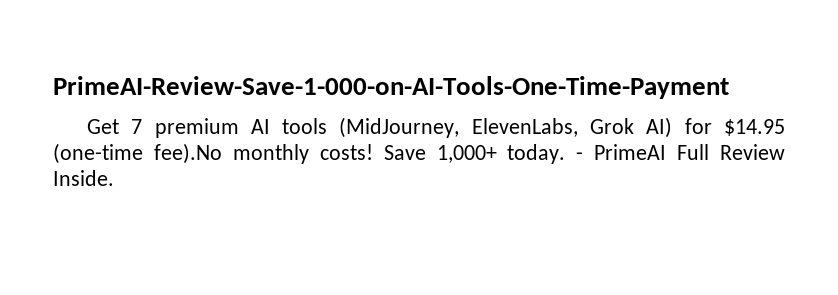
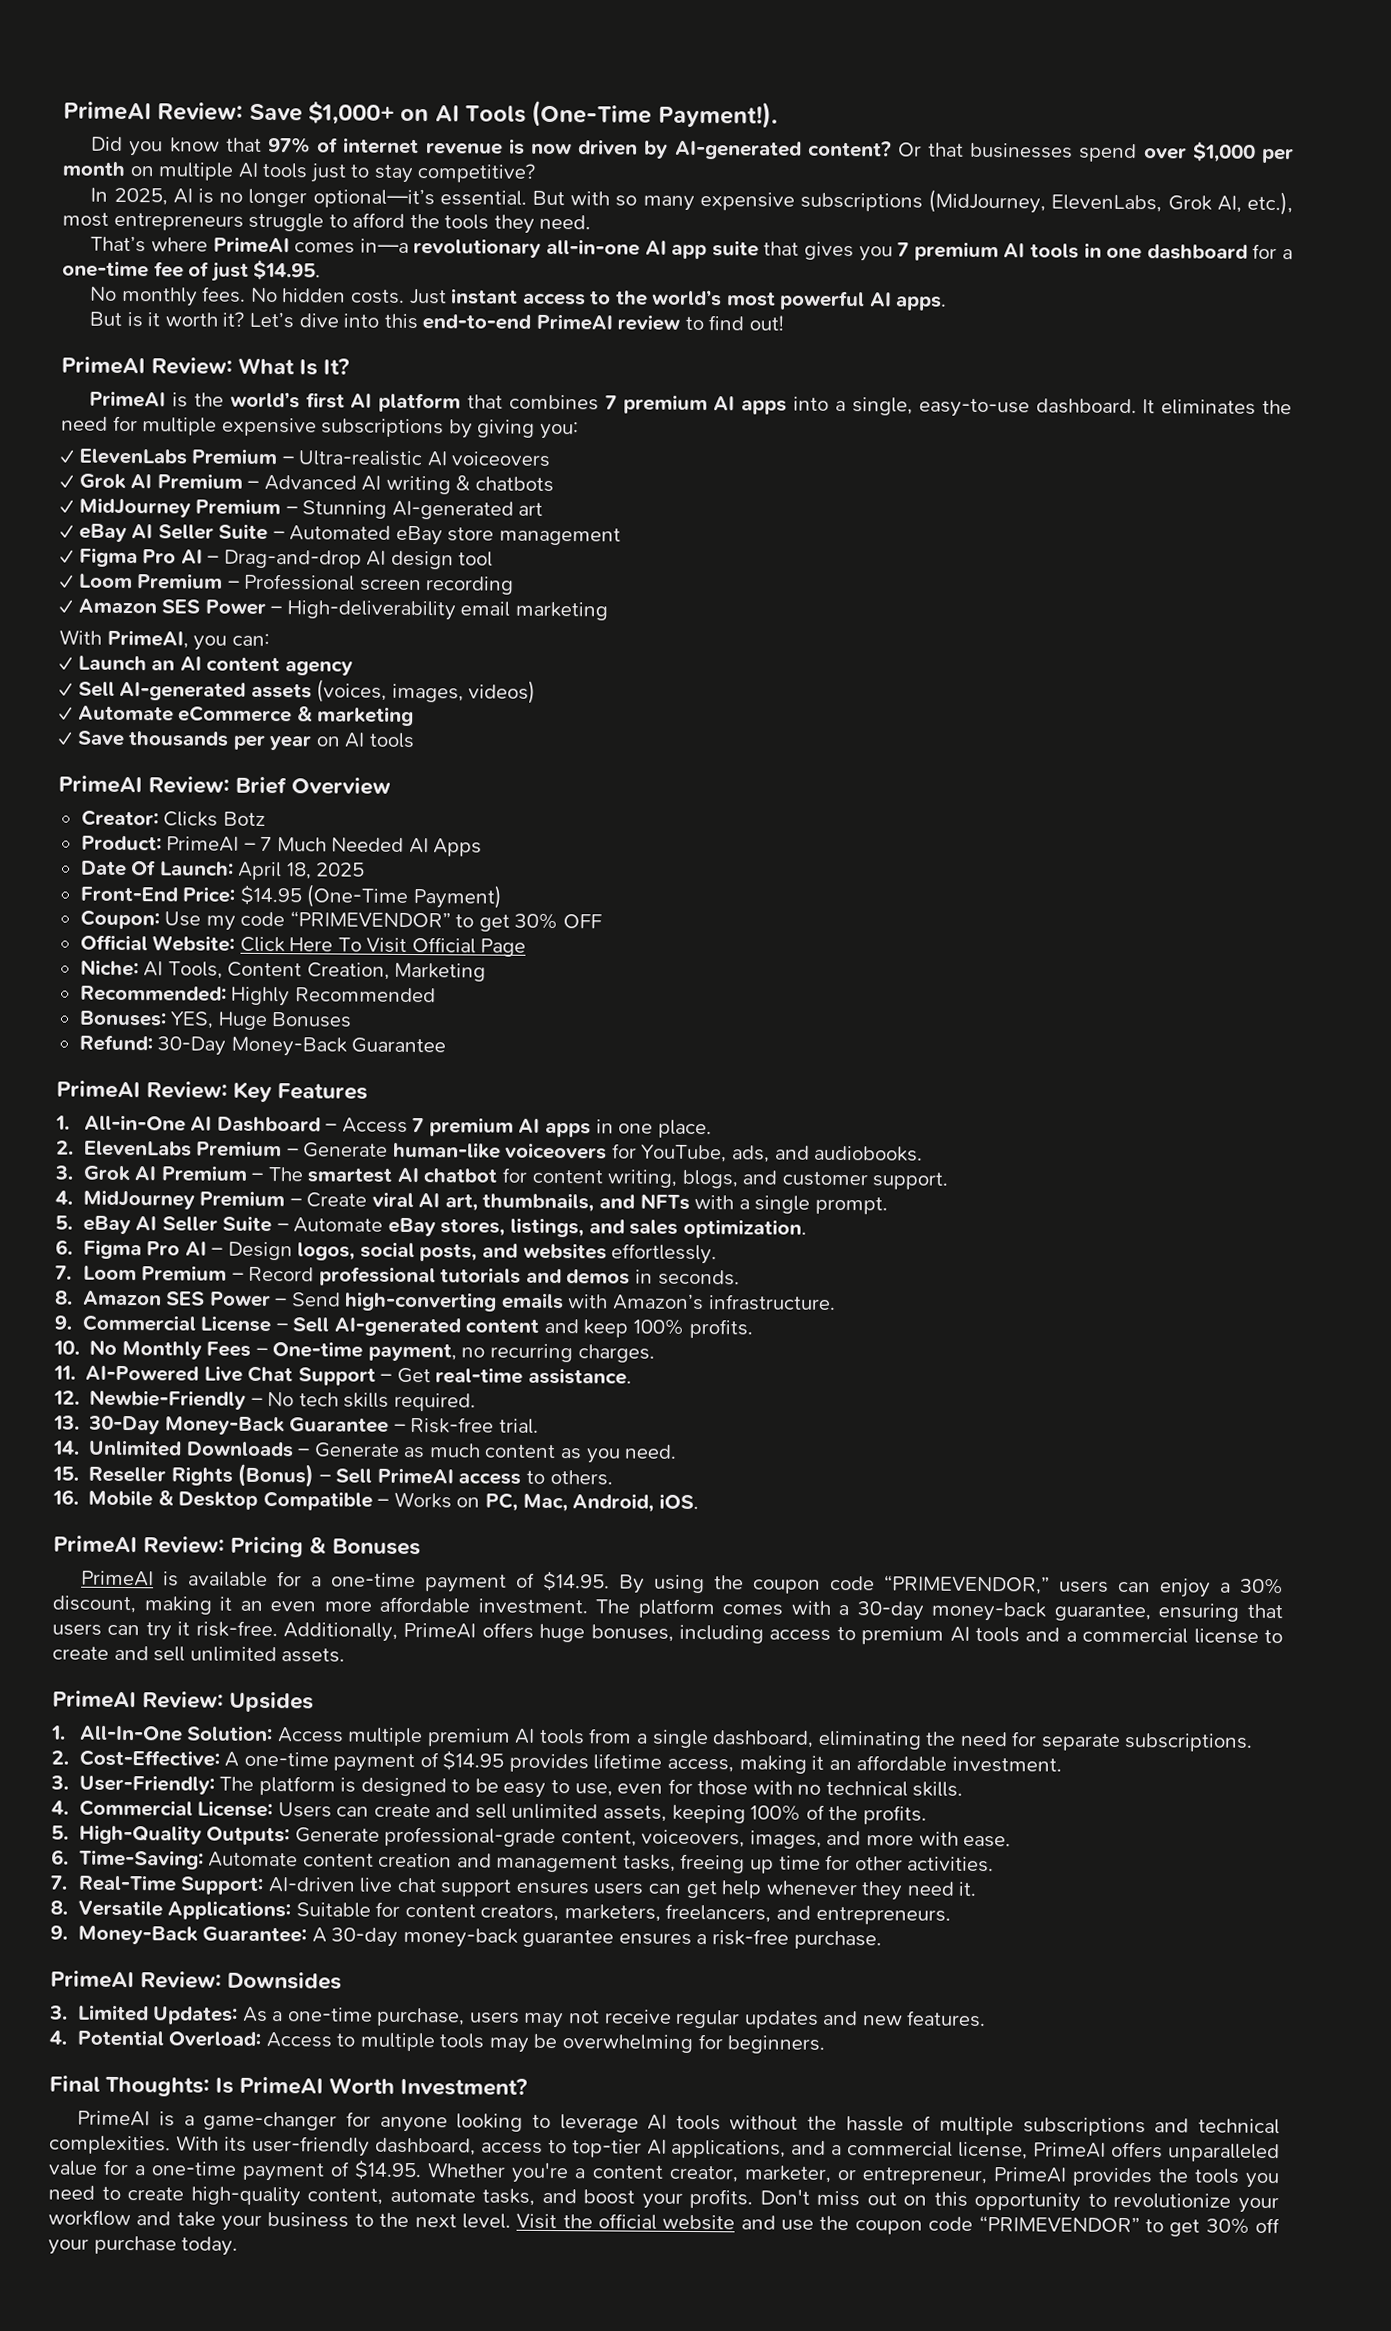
- PrimeAI-Review-Save-1-000-on-AI-Tools-One-Time-Payment
- Get 7 premium AI tools (MidJourney, ElevenLabs, Grok AI) for $14.95 (one-time fee).No monthly costs! Save 1,000+ today. - PrimeAI Full Review Inside.
+ PrimeAI Review: Save $1,000+ on AI Tools (One-Time Payment!).
+ Did you know that 97% of internet revenue is now driven by AI-generated content? Or that businesses spend over $1,000 per month on multiple AI tools just to stay competitive?
+ In 2025, AI is no longer optional—it’s essential. But with so many expensive subscriptions (MidJourney, ElevenLabs, Grok AI, etc.), most entrepreneurs struggle to afford the tools they need.
+ That’s where PrimeAI comes in—a revolutionary all-in-one AI app suite that gives you 7 premium AI tools in one dashboard for a one-time fee of just $14.95.
+ No monthly fees. No hidden costs. Just instant access to the world’s most powerful AI apps.
+ But is it worth it? Let’s dive into this end-to-end PrimeAI review to find out!
+ PrimeAI Review: What Is It?
+ PrimeAI is the world’s first AI platform that combines 7 premium AI apps into a single, easy-to-use dashboard. It eliminates the need for multiple expensive subscriptions by giving you:
+ ✓ ElevenLabs Premium – Ultra-realistic AI voiceovers
+ ✓ Grok AI Premium – Advanced AI writing & chatbots
+ ✓ MidJourney Premium – Stunning AI-generated art
+ ✓ eBay AI Seller Suite – Automated eBay store management
+ ✓ Figma Pro AI – Drag-and-drop AI design tool
+ ✓ Loom Premium – Professional screen recording
+ ✓ Amazon SES Power – High-deliverability email marketing
+ With PrimeAI, you can:
+ ✓ Launch an AI content agency
+ ✓ Sell AI-generated assets (voices, images, videos)
+ ✓ Automate eCommerce & marketing
+ ✓ Save thousands per year on AI tools
+ PrimeAI Review: Brief Overview
+ Creator: Clicks Botz
+ Product: PrimeAI – 7 Much Needed AI Apps
+ Date Of Launch: April 18, 2025
+ Front-End Price: $14.95 (One-Time Payment)
+ Coupon: Use my code “PRIMEVENDOR” to get 30% OFF
+ Official Website: Click Here To Visit Official Page
+ Niche: AI Tools, Content Creation, Marketing
+ Recommended: Highly Recommended
+ Bonuses: YES, Huge Bonuses
+ Refund: 30-Day Money-Back Guarantee
+ PrimeAI Review: Key Features
+ 1. All-in-One AI Dashboard – Access 7 premium AI apps in one place.
+ 2. ElevenLabs Premium – Generate human-like voiceovers for YouTube, ads, and audiobooks.
+ 3. Grok AI Premium – The smartest AI chatbot for content writing, blogs, and customer support.
+ 4. MidJourney Premium – Create viral AI art, thumbnails, and NFTs with a single prompt.
+ 5. eBay AI Seller Suite – Automate eBay stores, listings, and sales optimization.
+ 6. Figma Pro AI – Design logos, social posts, and websites effortlessly.
+ 7. Loom Premium – Record professional tutorials and demos in seconds.
+ 8. Amazon SES Power – Send high-converting emails with Amazon’s infrastructure.
+ 9. Commercial License – Sell AI-generated content and keep 100% profits.
+ 10. No Monthly Fees – One-time payment, no recurring charges.
+ 11. AI-Powered Live Chat Support – Get real-time assistance.
+ 12. Newbie-Friendly – No tech skills required.
+ 13. 30-Day Money-Back Guarantee – Risk-free trial.
+ 14. Unlimited Downloads – Generate as much content as you need.
+ 15. Reseller Rights (Bonus) – Sell PrimeAI access to others.
+ 16. Mobile & Desktop Compatible – Works on PC, Mac, Android, iOS.
+ PrimeAI Review: Pricing & Bonuses
+ PrimeAI is available for a one-time payment of $14.95. By using the coupon code “PRIMEVENDOR,” users can enjoy a 30% discount, making it an even more affordable investment. The platform comes with a 30-day money-back guarantee, ensuring that users can try it risk-free. Additionally, PrimeAI offers huge bonuses, including access to premium AI tools and a commercial license to create and sell unlimited assets.
+ PrimeAI Review: Upsides
+ 1. All-In-One Solution: Access multiple premium AI tools from a single dashboard, eliminating the need for separate subscriptions.
+ 2. Cost-Effective: A one-time payment of $14.95 provides lifetime access, making it an affordable investment.
+ 3. User-Friendly: The platform is designed to be easy to use, even for those with no technical skills.
+ 4. Commercial License: Users can create and sell unlimited assets, keeping 100% of the profits.
+ 5. High-Quality Outputs: Generate professional-grade content, voiceovers, images, and more with ease.
+ 6. Time-Saving: Automate content creation and management tasks, freeing up time for other activities.
+ 7. Real-Time Support: AI-driven live chat support ensures users can get help whenever they need it.
+ 8. Versatile Applications: Suitable for content creators, marketers, freelancers, and entrepreneurs.
+ 9. Money-Back Guarantee: A 30-day money-back guarantee ensures a risk-free purchase.
+ PrimeAI Review: Downsides
+ 3. Limited Updates: As a one-time purchase, users may not receive regular updates and new features.
+ 4. Potential Overload: Access to multiple tools may be overwhelming for beginners.
+ Final Thoughts: Is PrimeAI Worth Investment?
+ PrimeAI is a game-changer for anyone looking to leverage AI tools without the hassle of multiple subscriptions and technical complexities. With its user-friendly dashboard, access to top-tier AI applications, and a commercial license, PrimeAI offers unparalleled value for a one-time payment of $14.95. Whether you're a content creator, marketer, or entrepreneur, PrimeAI provides the tools you need to create high-quality content, automate tasks, and boost your profits. Don't miss out on this opportunity to revolutionize your workflow and take your business to the next level. Visit the official website and use the coupon code “PRIMEVENDOR” to get 30% off your purchase today.

